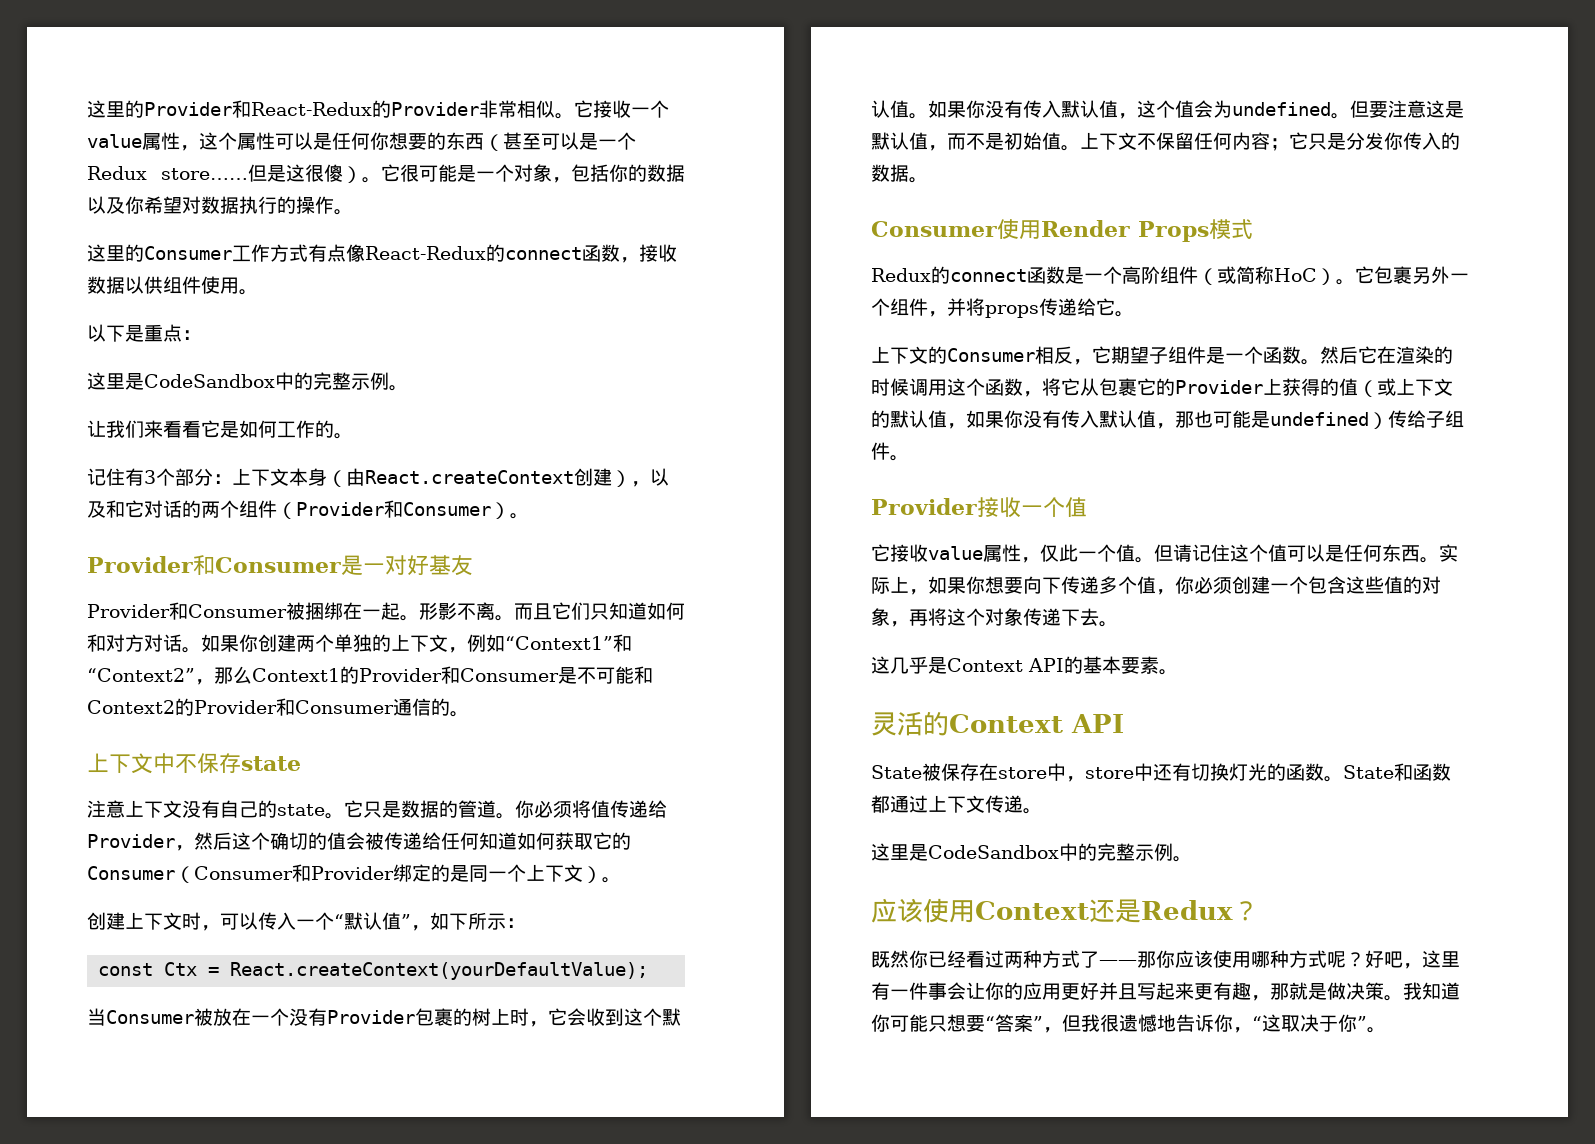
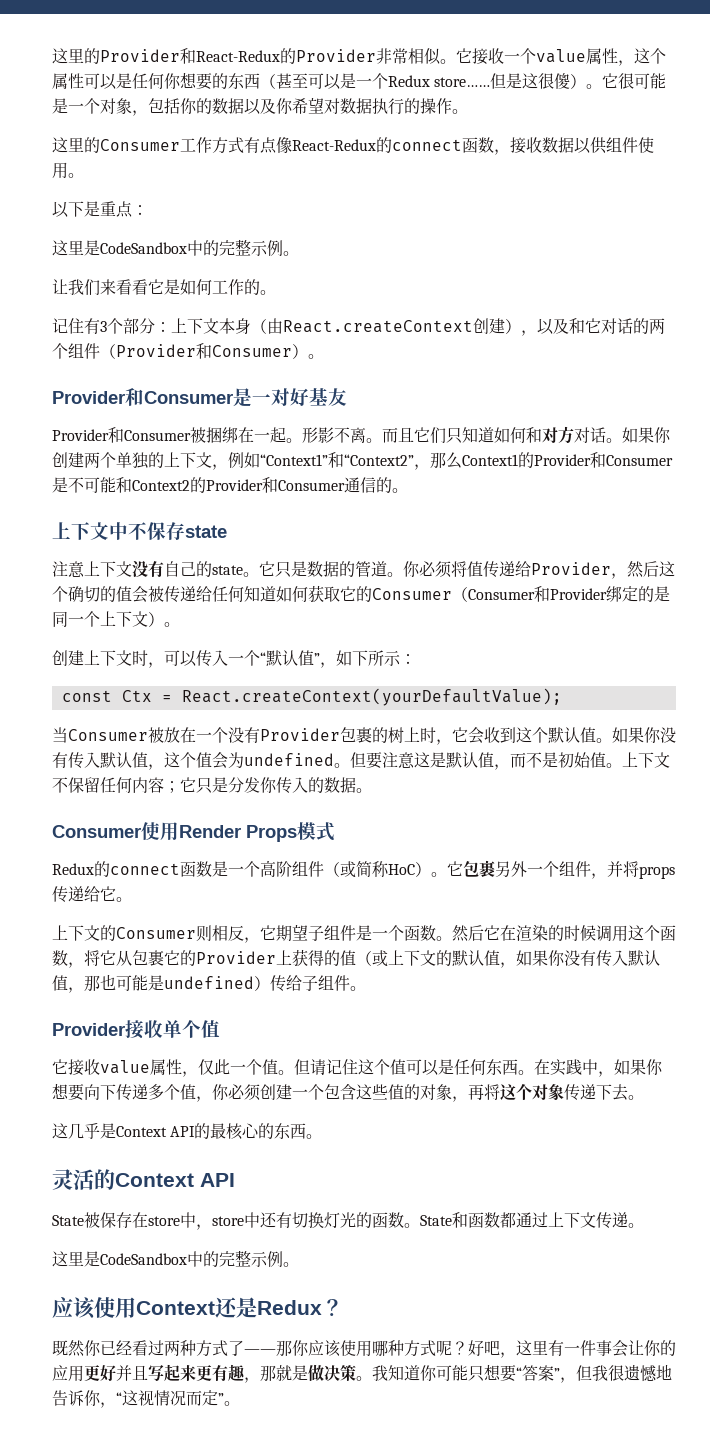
- 上下文的Consumer相反，它期望子组件是一个函数。
+ 上下文的Consumer则相反，它期望子组件是一个函数。
- Provider接收一个值
+ Provider接收单个值
- 实际上，如果你想要向下传递多个值，你必须创建一个包含这些值的对象，再将这个对象传递下去。
+ 在实践中，如果你想要向下传递多个值，你必须创建一个包含这些值的对象，再将这个对象传递下去。
- 这几乎是Context API的基本要素。
+ 这几乎是Context API的最核心的东西。
- 我知道你可能只想要“答案”，但我很遗憾地告诉你，“这取决于你”。
+ 我知道你可能只想要“答案”，但我很遗憾地告诉你，“这视情况而定”。

